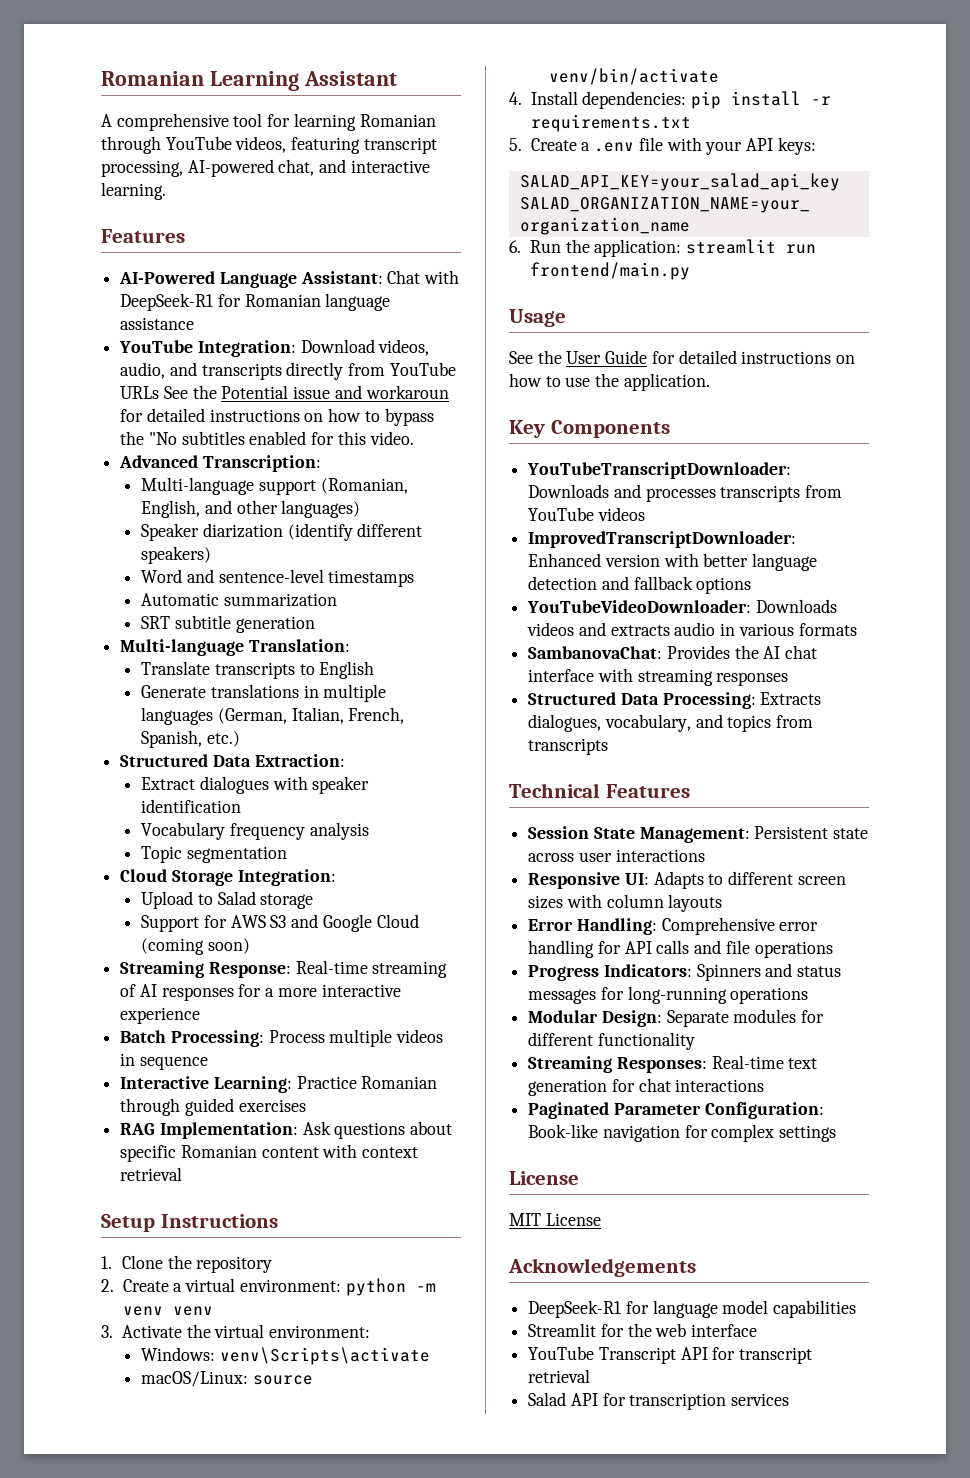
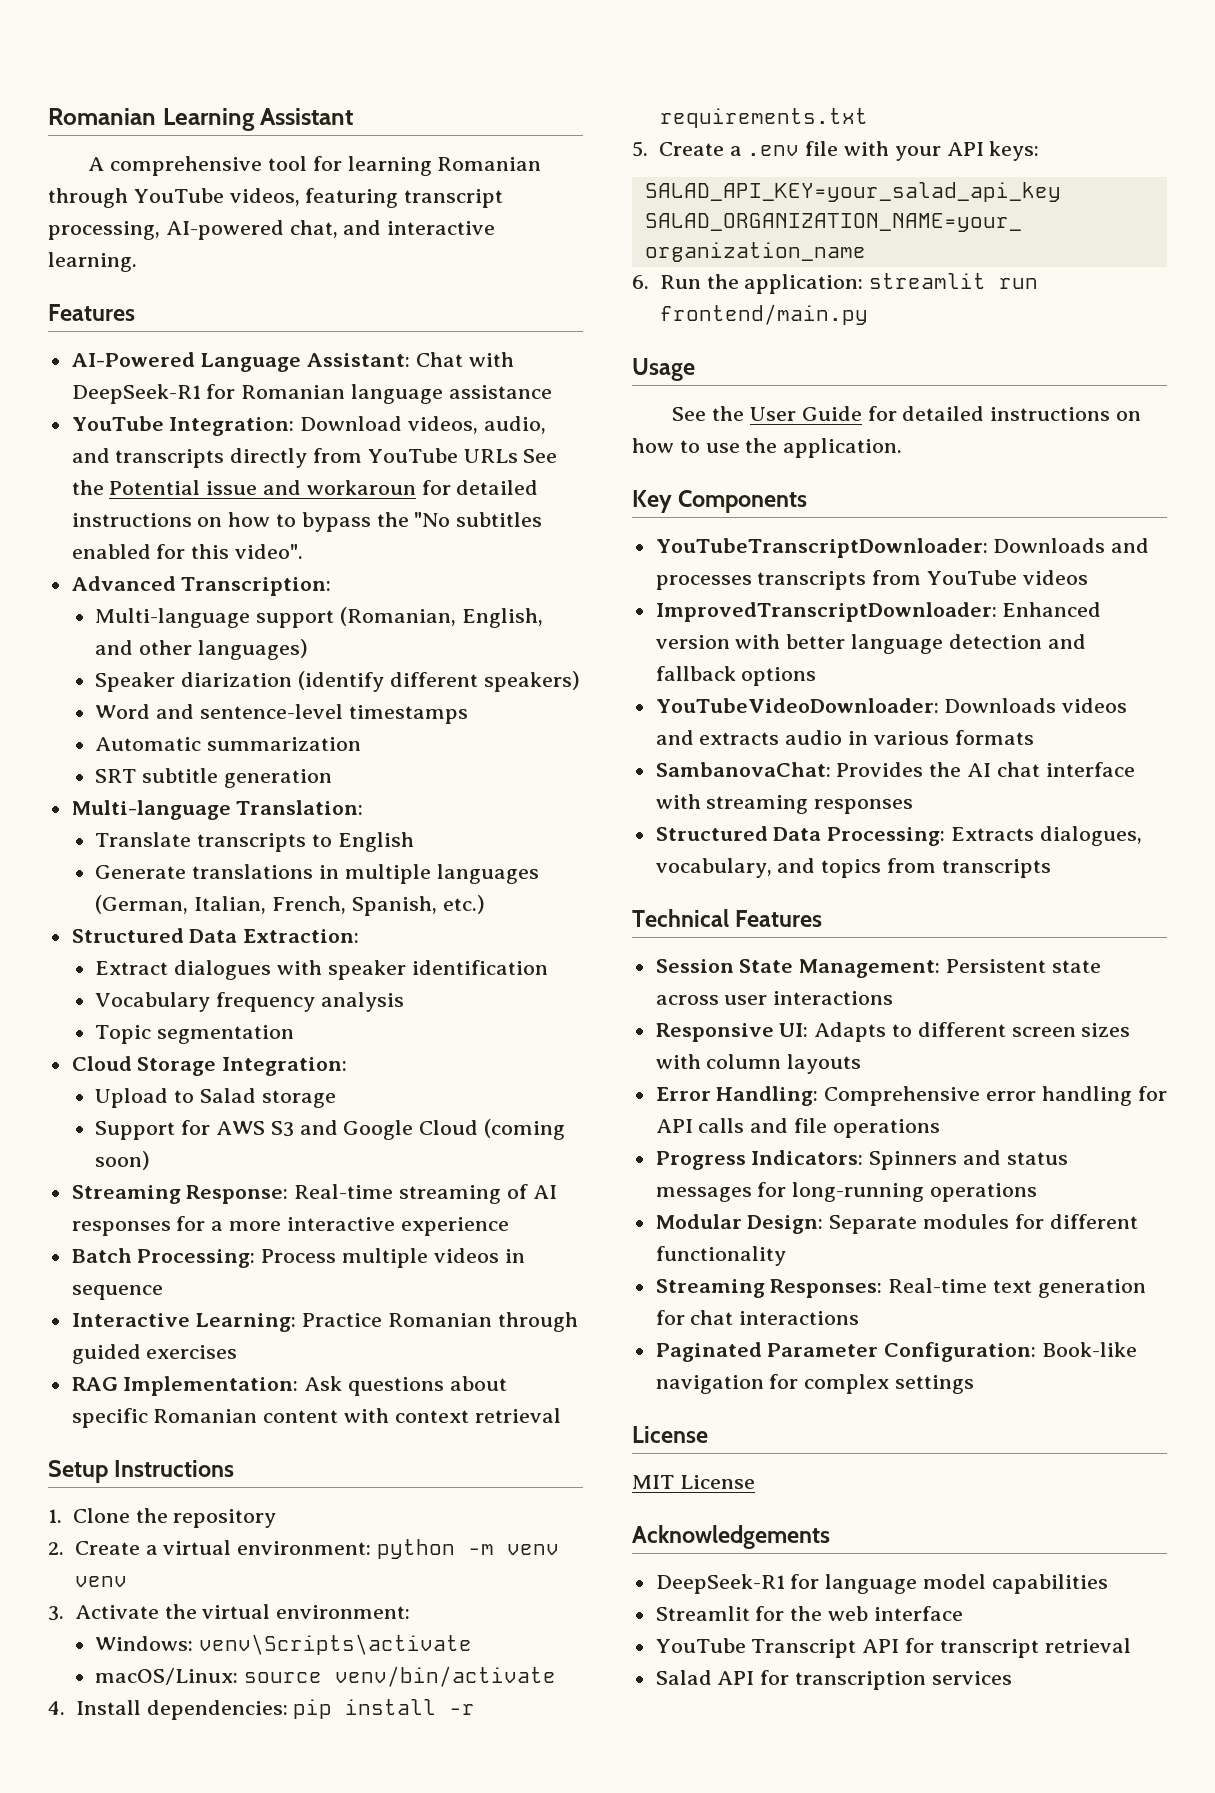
- YouTube Integration: Download videos, audio, and transcripts directly from YouTube URLs See the Potential issue and workaroun for detailed instructions on how to bypass the "No subtitles enabled for this video.
+ YouTube Integration: Download videos, audio, and transcripts directly from YouTube URLs See the Potential issue and workaroun for detailed instructions on how to bypass the "No subtitles enabled for this video".

